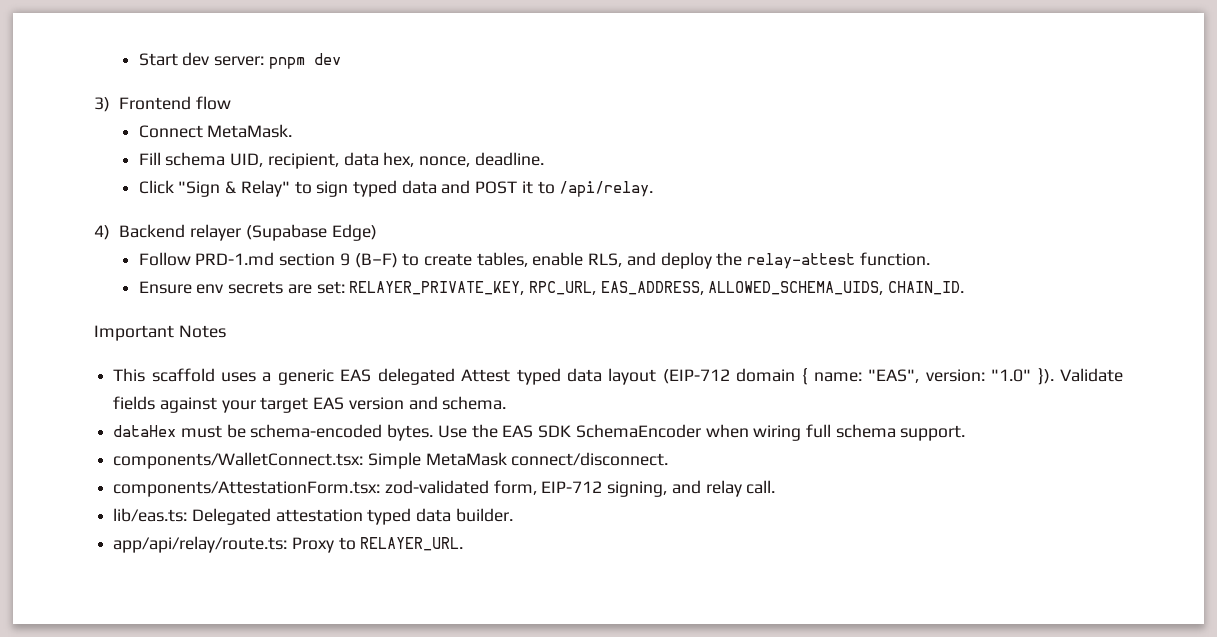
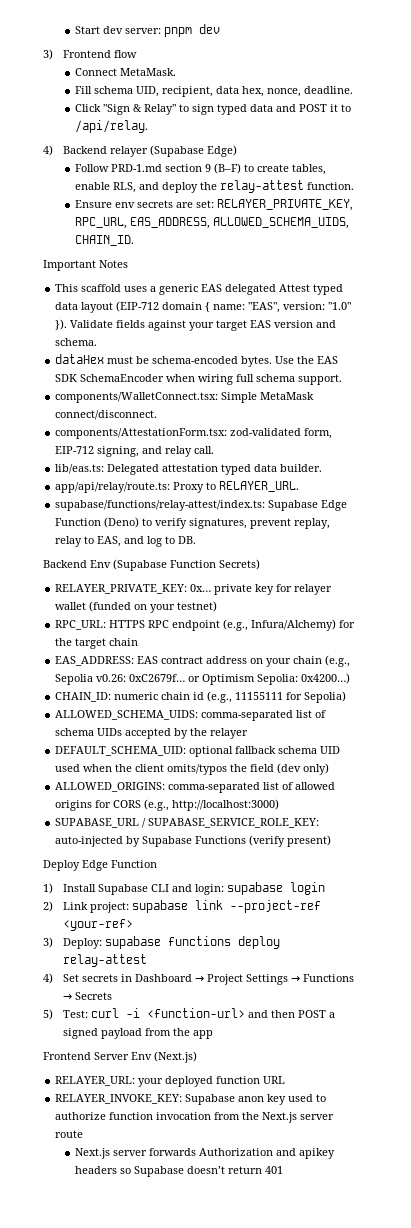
+ supabase/functions/relay-attest/index.ts: Supabase Edge Function (Deno) to verify signatures, prevent replay, relay to EAS, and log to DB.
+ Backend Env (Supabase Function Secrets)
+ RELAYER_PRIVATE_KEY: 0x… private key for relayer wallet (funded on your testnet)
+ RPC_URL: HTTPS RPC endpoint (e.g., Infura/Alchemy) for the target chain
+ EAS_ADDRESS: EAS contract address on your chain (e.g., Sepolia v0.26: 0xC2679f… or Optimism Sepolia: 0x4200…)
+ CHAIN_ID: numeric chain id (e.g., 11155111 for Sepolia)
+ ALLOWED_SCHEMA_UIDS: comma-separated list of schema UIDs accepted by the relayer
+ DEFAULT_SCHEMA_UID: optional fallback schema UID used when the client omits/typos the field (dev only)
+ ALLOWED_ORIGINS: comma-separated list of allowed origins for CORS (e.g., http://localhost:3000)
+ SUPABASE_URL / SUPABASE_SERVICE_ROLE_KEY: auto-injected by Supabase Functions (verify present)
+ Deploy Edge Function
+ 1) Install Supabase CLI and login: supabase login
+ 2) Link project: supabase link --project-ref <your-ref>
+ 3) Deploy: supabase functions deploy relay-attest
+ 4) Set secrets in Dashboard → Project Settings → Functions → Secrets
+ 5) Test: curl -i <function-url> and then POST a signed payload from the app
+ Frontend Server Env (Next.js)
+ RELAYER_URL: your deployed function URL
+ RELAYER_INVOKE_KEY: Supabase anon key used to authorize function invocation from the Next.js server route
+ Next.js server forwards Authorization and apikey headers so Supabase doesn’t return 401

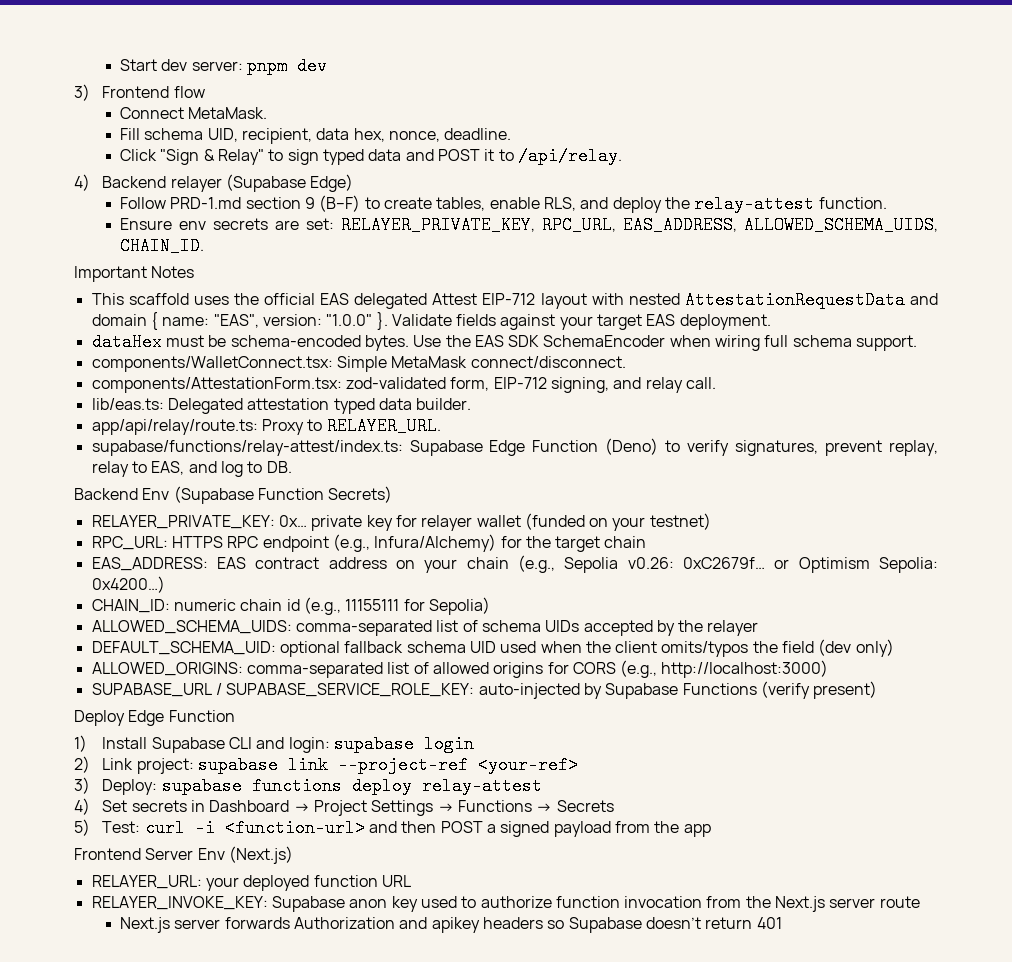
- This scaffold uses a generic EAS delegated Attest typed data layout (EIP-712 domain { name: "EAS", version: "1.0" }).
+ This scaffold uses the official EAS delegated Attest EIP-712 layout with nested AttestationRequestData and domain { name: "EAS", version: "1.0.0" }.
- Validate fields against your target EAS version and schema.
+ Validate fields against your target EAS deployment.

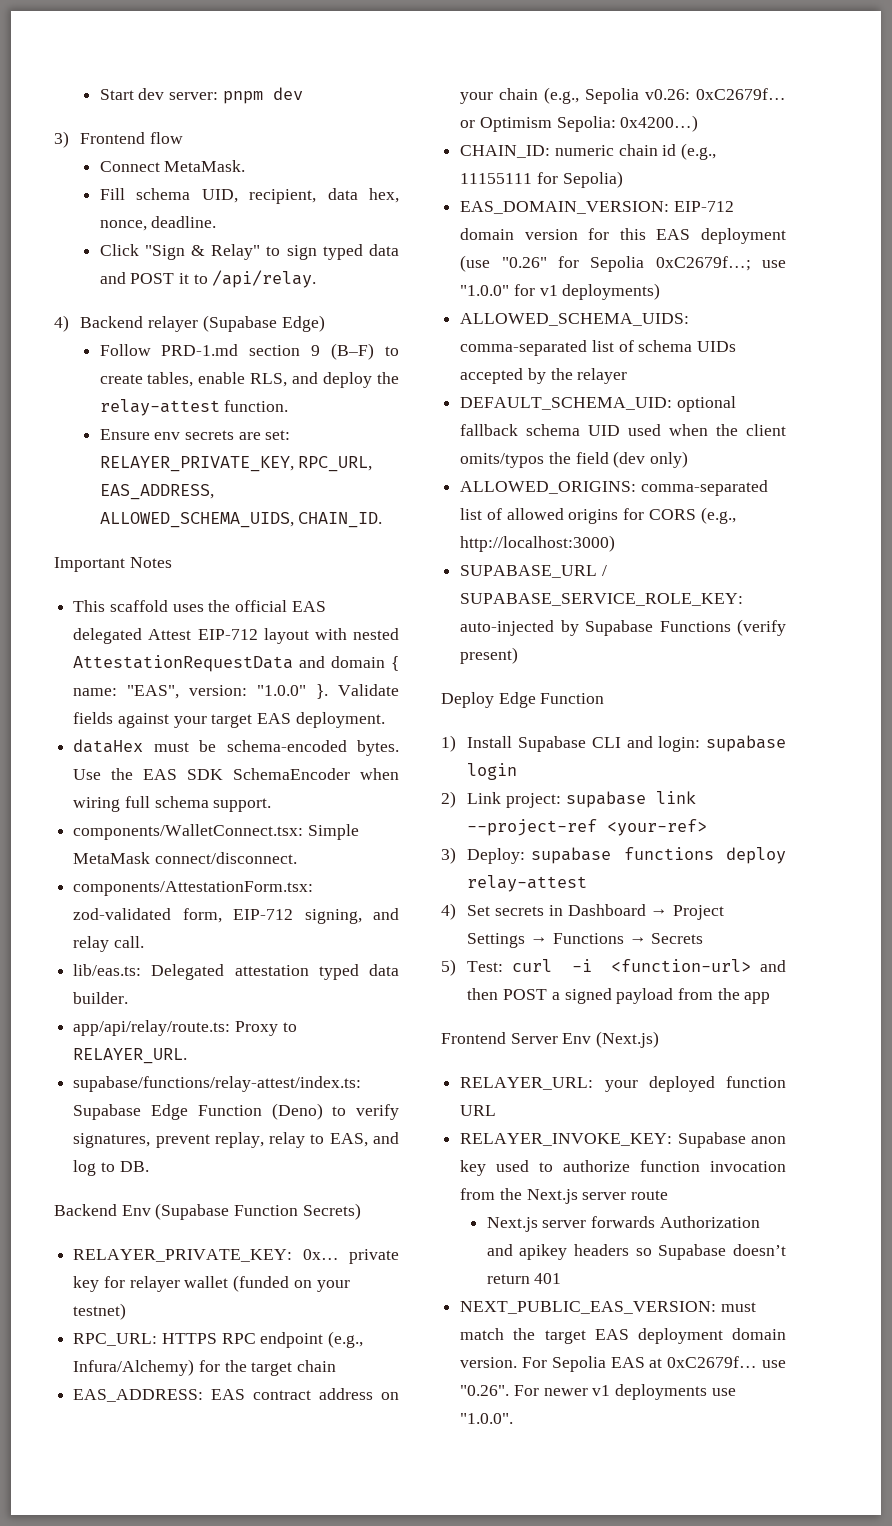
+ EAS_DOMAIN_VERSION: EIP-712 domain version for this EAS deployment (use "0.26" for Sepolia 0xC2679f…; use "1.0.0" for v1 deployments)
+ NEXT_PUBLIC_EAS_VERSION: must match the target EAS deployment domain version. For Sepolia EAS at 0xC2679f… use "0.26". For newer v1 deployments use "1.0.0".

